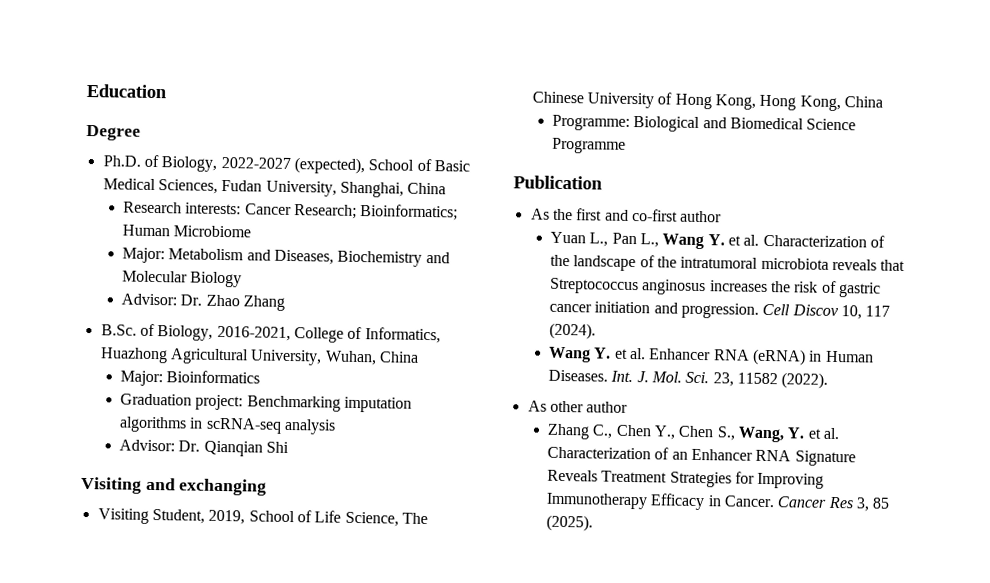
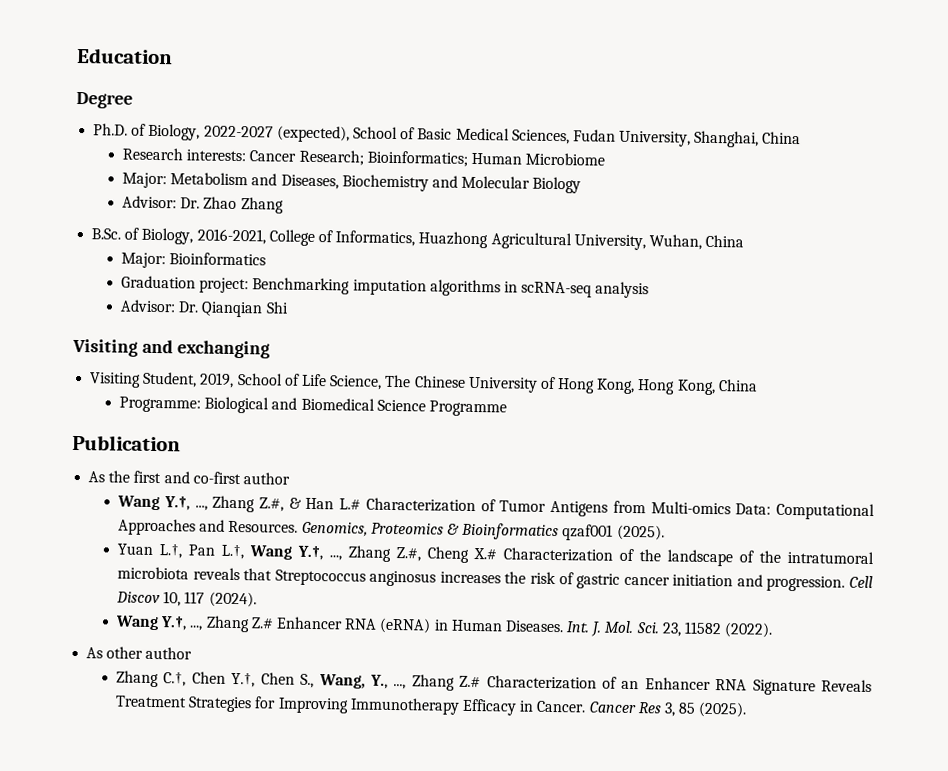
- Yuan L., Pan L., Wang Y. et al. Characterization of the landscape of the intratumoral microbiota reveals that Streptococcus anginosus increases the risk of gastric cancer initiation and progression.
+ Wang Y.†, ..., Zhang Z.#, & Han L.# Characterization of Tumor Antigens from Multi-omics Data: Computational Approaches and Resources. Genomics, Proteomics & Bioinformatics qzaf001 (2025).
+ Yuan L.†, Pan L.†, Wang Y.†, ..., Zhang Z.#, Cheng X.# Characterization of the landscape of the intratumoral microbiota reveals that Streptococcus anginosus increases the risk of gastric cancer initiation and progression.
- Wang Y. et al. Enhancer RNA (eRNA) in Human Diseases.
+ Wang Y.†, ..., Zhang Z.# Enhancer RNA (eRNA) in Human Diseases.
- Zhang C., Chen Y., Chen S., Wang, Y. et al. Characterization of an Enhancer RNA Signature Reveals Treatment Strategies for Improving Immunotherapy Efficacy in Cancer.
+ Zhang C.†, Chen Y.†, Chen S., Wang, Y., ..., Zhang Z.# Characterization of an Enhancer RNA Signature Reveals Treatment Strategies for Improving Immunotherapy Efficacy in Cancer.

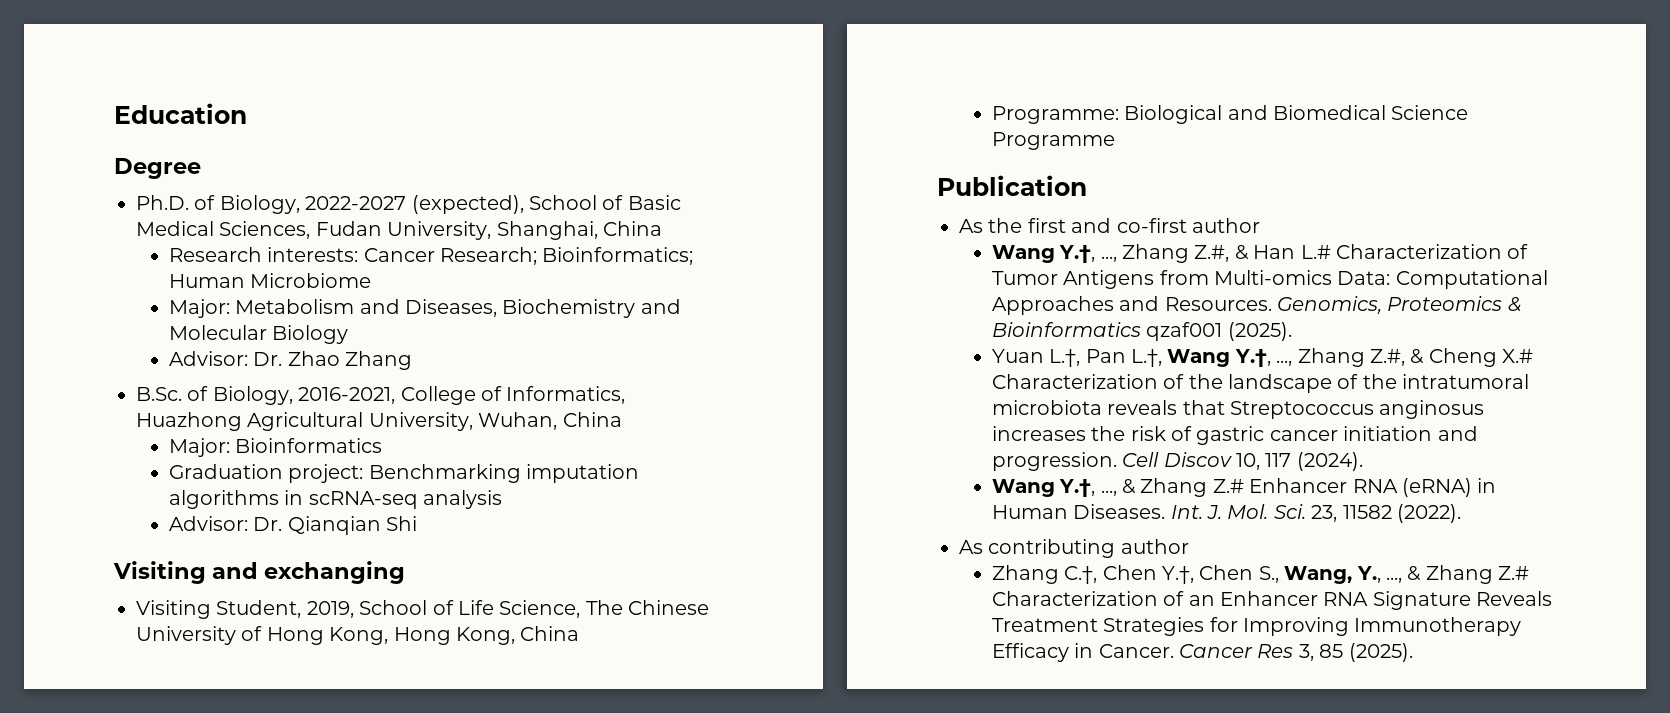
- Yuan L.†, Pan L.†, Wang Y.†, ..., Zhang Z.#, Cheng X.# Characterization of the landscape of the intratumoral microbiota reveals that Streptococcus anginosus increases the risk of gastric cancer initiation and progression.
+ Yuan L.†, Pan L.†, Wang Y.†, ..., Zhang Z.#, & Cheng X.# Characterization of the landscape of the intratumoral microbiota reveals that Streptococcus anginosus increases the risk of gastric cancer initiation and progression.
- Wang Y.†, ..., Zhang Z.# Enhancer RNA (eRNA) in Human Diseases.
+ Wang Y.†, ..., & Zhang Z.# Enhancer RNA (eRNA) in Human Diseases.
- As other author
+ As contributing author
- Zhang C.†, Chen Y.†, Chen S., Wang, Y., ..., Zhang Z.# Characterization of an Enhancer RNA Signature Reveals Treatment Strategies for Improving Immunotherapy Efficacy in Cancer.
+ Zhang C.†, Chen Y.†, Chen S., Wang, Y., ..., & Zhang Z.# Characterization of an Enhancer RNA Signature Reveals Treatment Strategies for Improving Immunotherapy Efficacy in Cancer.

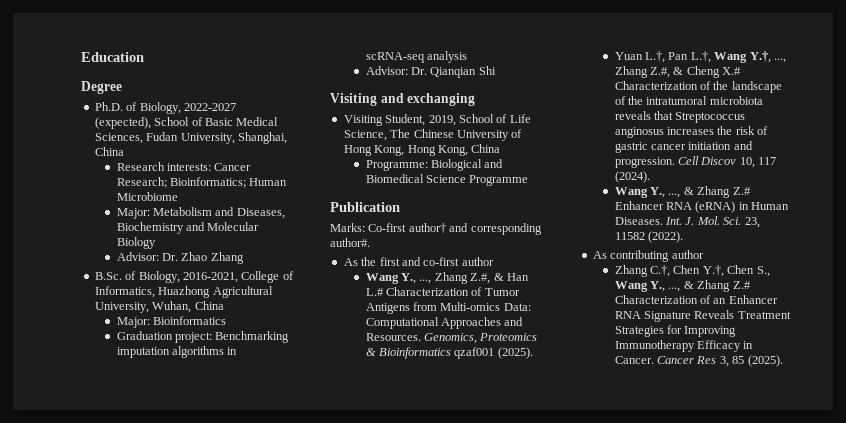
+ Marks: Co-first author† and corresponding author#.
- Wang Y.†, ..., Zhang Z.#, & Han L.# Characterization of Tumor Antigens from Multi-omics Data: Computational Approaches and Resources.
+ Wang Y., ..., Zhang Z.#, & Han L.# Characterization of Tumor Antigens from Multi-omics Data: Computational Approaches and Resources.
- Wang Y.†, ..., & Zhang Z.# Enhancer RNA (eRNA) in Human Diseases.
+ Wang Y., ..., & Zhang Z.# Enhancer RNA (eRNA) in Human Diseases.
- Zhang C.†, Chen Y.†, Chen S., Wang, Y., ..., & Zhang Z.# Characterization of an Enhancer RNA Signature Reveals Treatment Strategies for Improving Immunotherapy Efficacy in Cancer.
+ Zhang C.†, Chen Y.†, Chen S., Wang Y., ..., & Zhang Z.# Characterization of an Enhancer RNA Signature Reveals Treatment Strategies for Improving Immunotherapy Efficacy in Cancer.

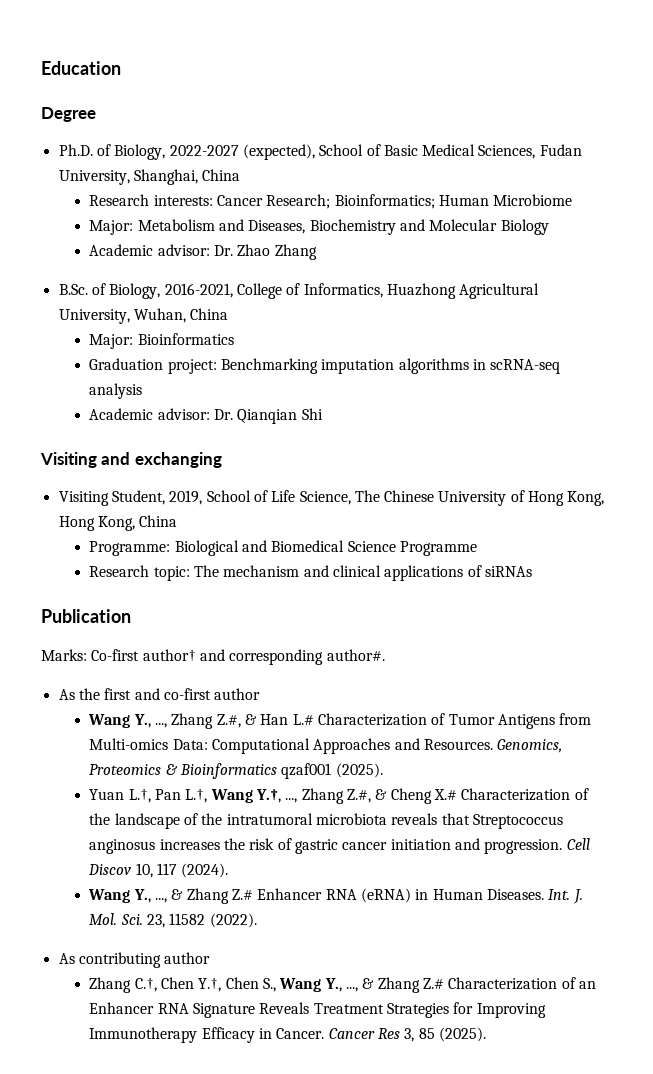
- Advisor: Dr. Zhao Zhang
+ Academic advisor: Dr. Zhao Zhang
- Advisor: Dr. Qianqian Shi
+ Academic advisor: Dr. Qianqian Shi
+ Research topic: The mechanism and clinical applications of siRNAs

